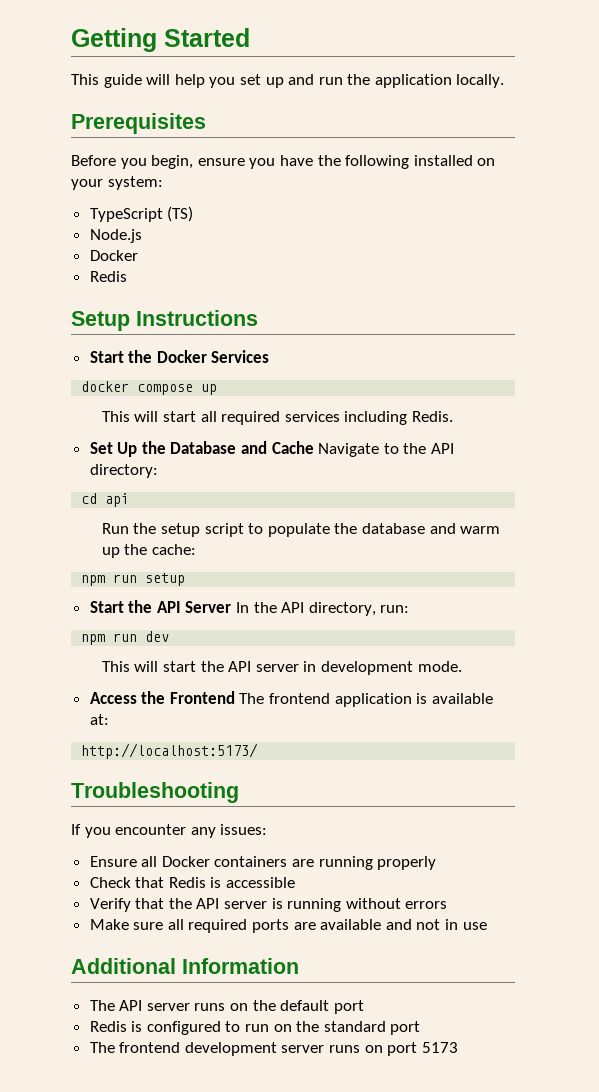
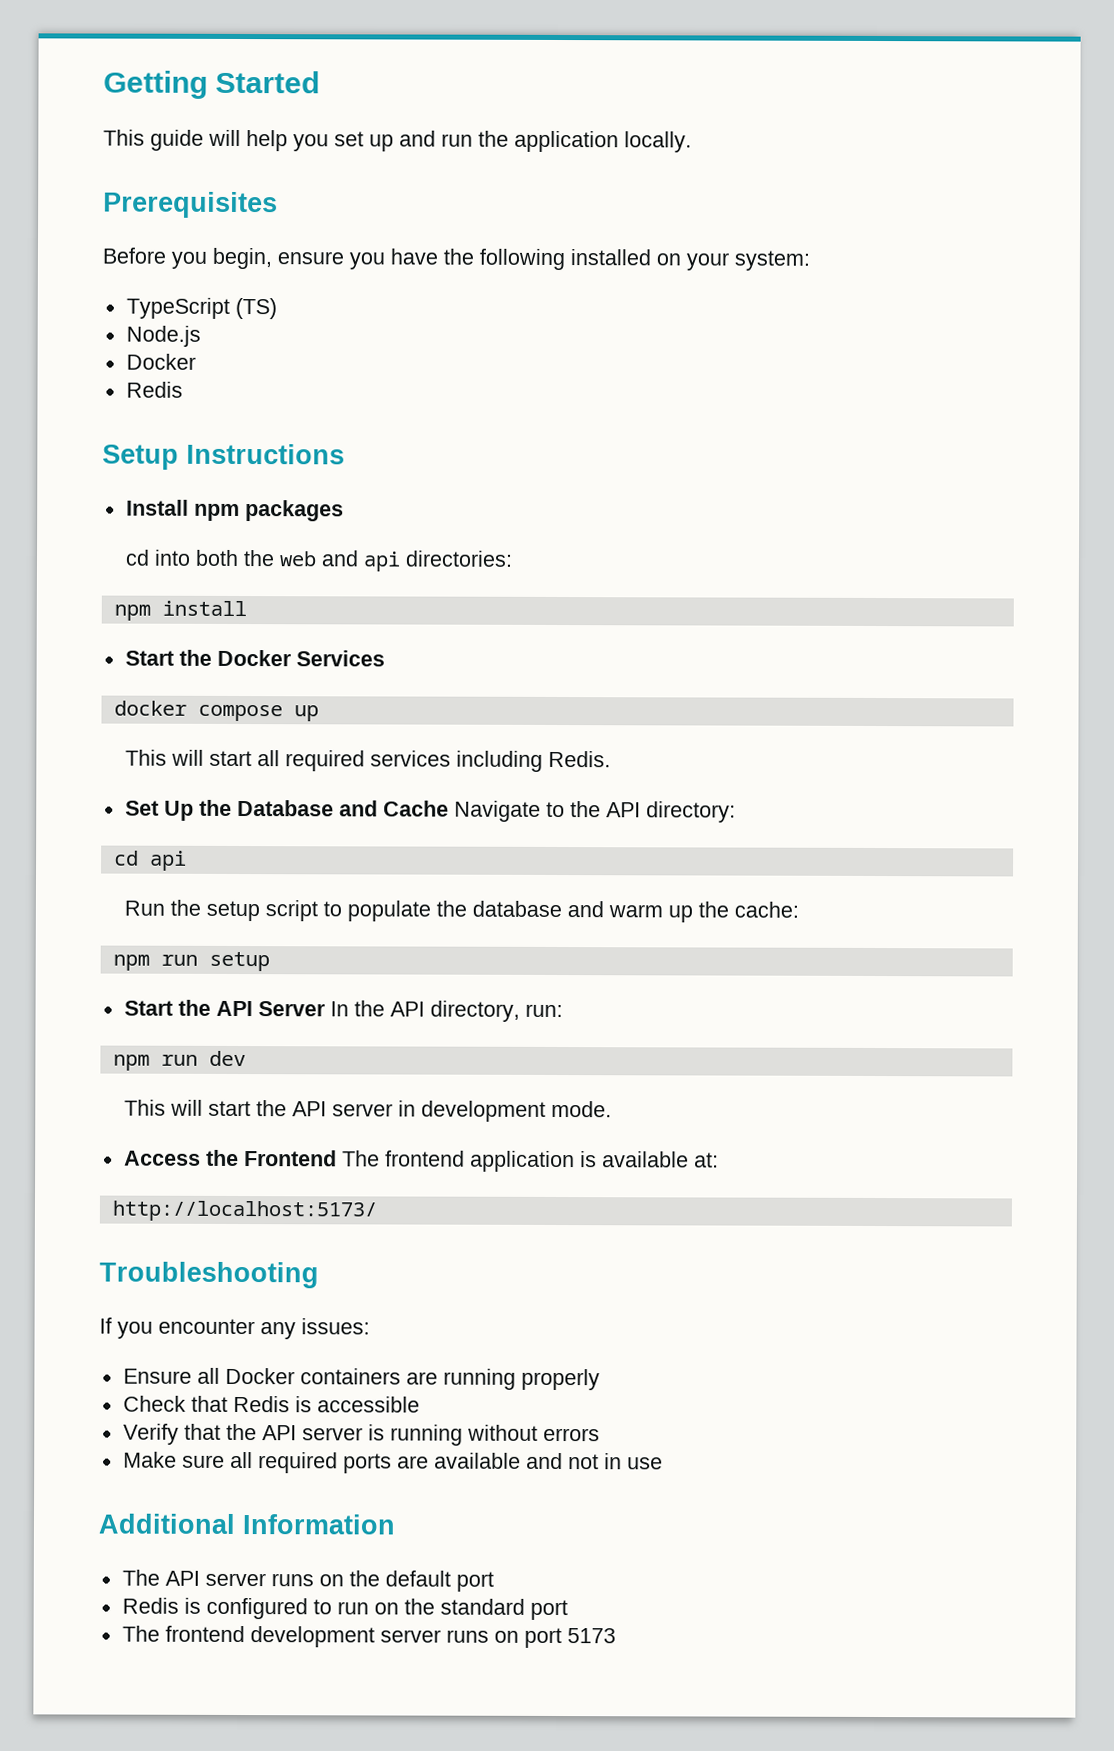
+ Install npm packages
+ cd into both the web and api directories:
+ npm install

